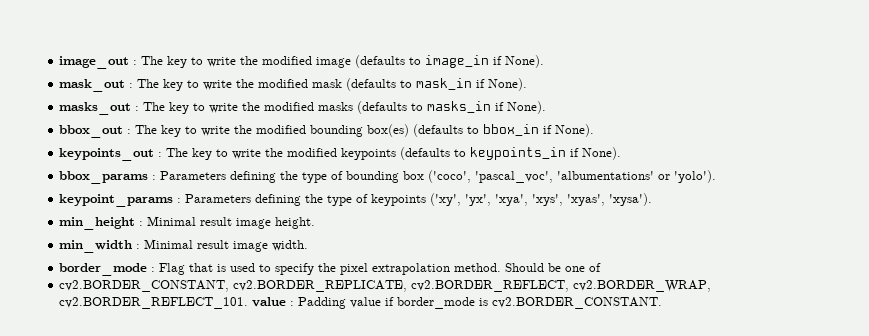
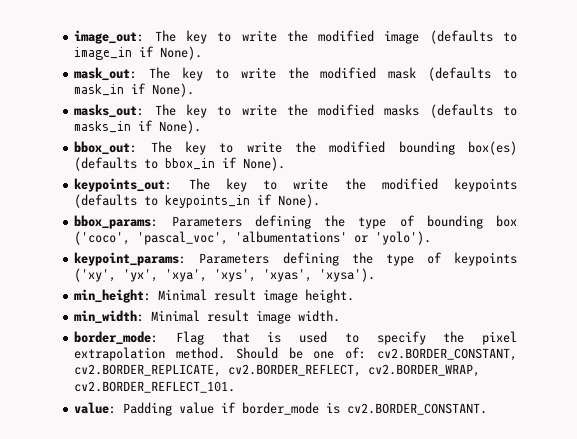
- image_out : The key to write the modified image (defaults to image_in if None).
+ image_out: The key to write the modified image (defaults to image_in if None).
- mask_out : The key to write the modified mask (defaults to mask_in if None).
+ mask_out: The key to write the modified mask (defaults to mask_in if None).
- masks_out : The key to write the modified masks (defaults to masks_in if None).
+ masks_out: The key to write the modified masks (defaults to masks_in if None).
- bbox_out : The key to write the modified bounding box(es) (defaults to bbox_in if None).
+ bbox_out: The key to write the modified bounding box(es) (defaults to bbox_in if None).
- keypoints_out : The key to write the modified keypoints (defaults to keypoints_in if None).
+ keypoints_out: The key to write the modified keypoints (defaults to keypoints_in if None).
- bbox_params : Parameters defining the type of bounding box ('coco', 'pascal_voc', 'albumentations' or 'yolo').
+ bbox_params: Parameters defining the type of bounding box ('coco', 'pascal_voc', 'albumentations' or 'yolo').
- keypoint_params : Parameters defining the type of keypoints ('xy', 'yx', 'xya', 'xys', 'xyas', 'xysa').
+ keypoint_params: Parameters defining the type of keypoints ('xy', 'yx', 'xya', 'xys', 'xyas', 'xysa').
- min_height : Minimal result image height.
+ min_height: Minimal result image height.
- min_width : Minimal result image width.
+ min_width: Minimal result image width.
- border_mode : Flag that is used to specify the pixel extrapolation method.
+ border_mode: Flag that is used to specify the pixel extrapolation method.
- Should be one of
- cv2.BORDER_CONSTANT, cv2.BORDER_REPLICATE, cv2.BORDER_REFLECT, cv2.BORDER_WRAP, cv2.BORDER_REFLECT_101. value : Padding value if border_mode is cv2.BORDER_CONSTANT.
+ Should be one of: cv2.BORDER_CONSTANT, cv2.BORDER_REPLICATE, cv2.BORDER_REFLECT, cv2.BORDER_WRAP, cv2.BORDER_REFLECT_101.
+ value: Padding value if border_mode is cv2.BORDER_CONSTANT.

